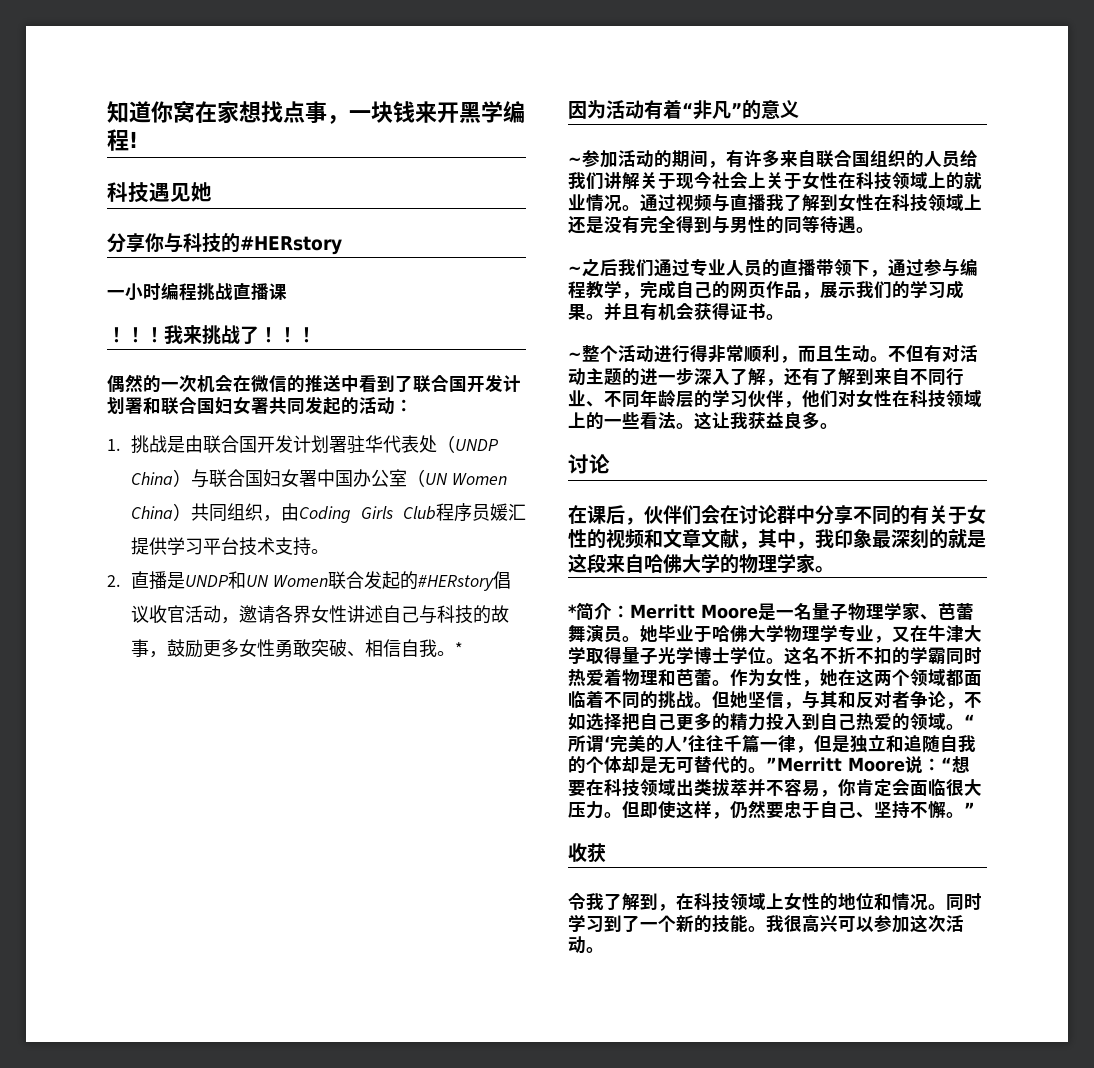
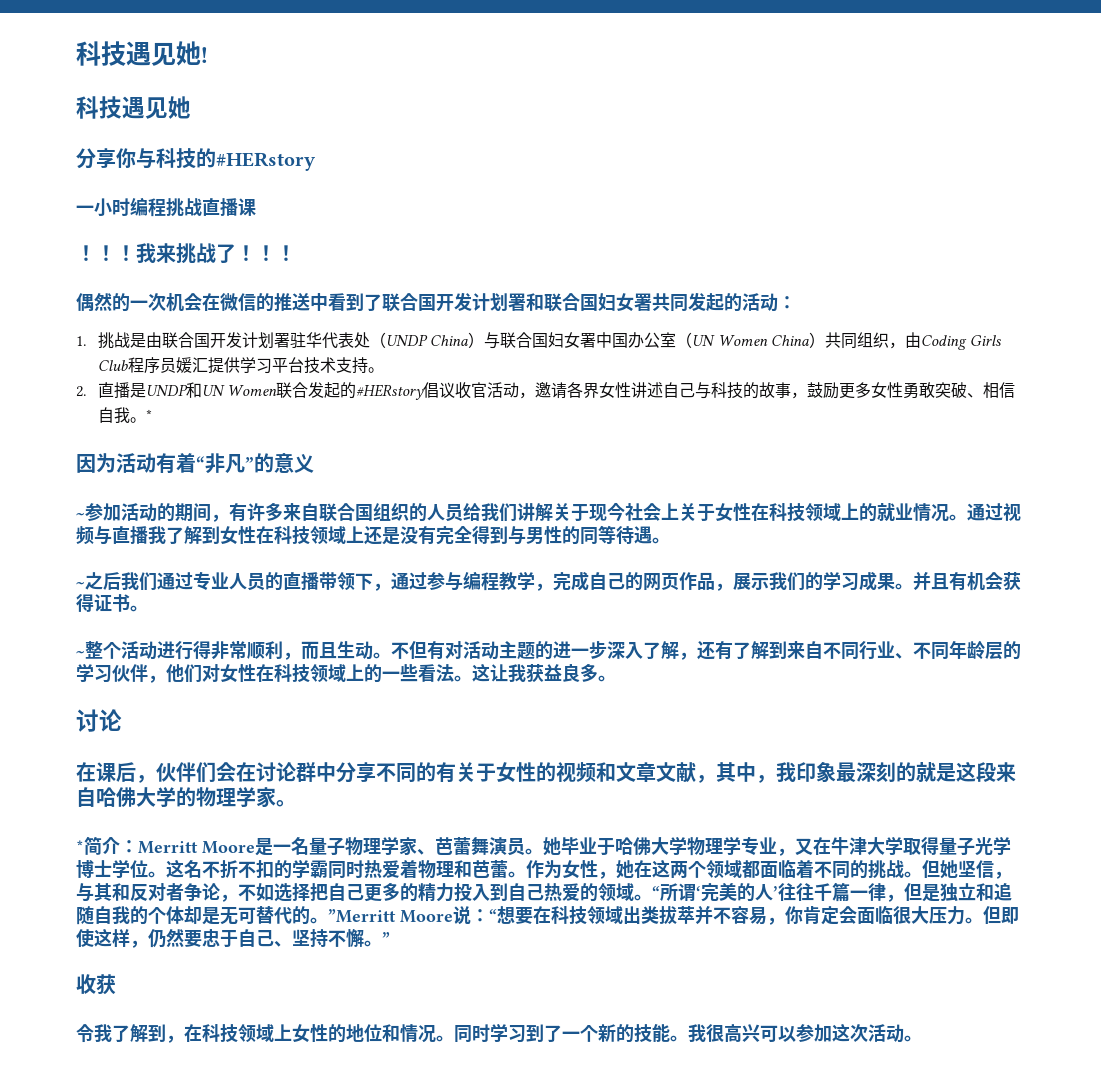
- 知道你窝在家想找点事，一块钱来开黑学编程!
+ 科技遇见她!

